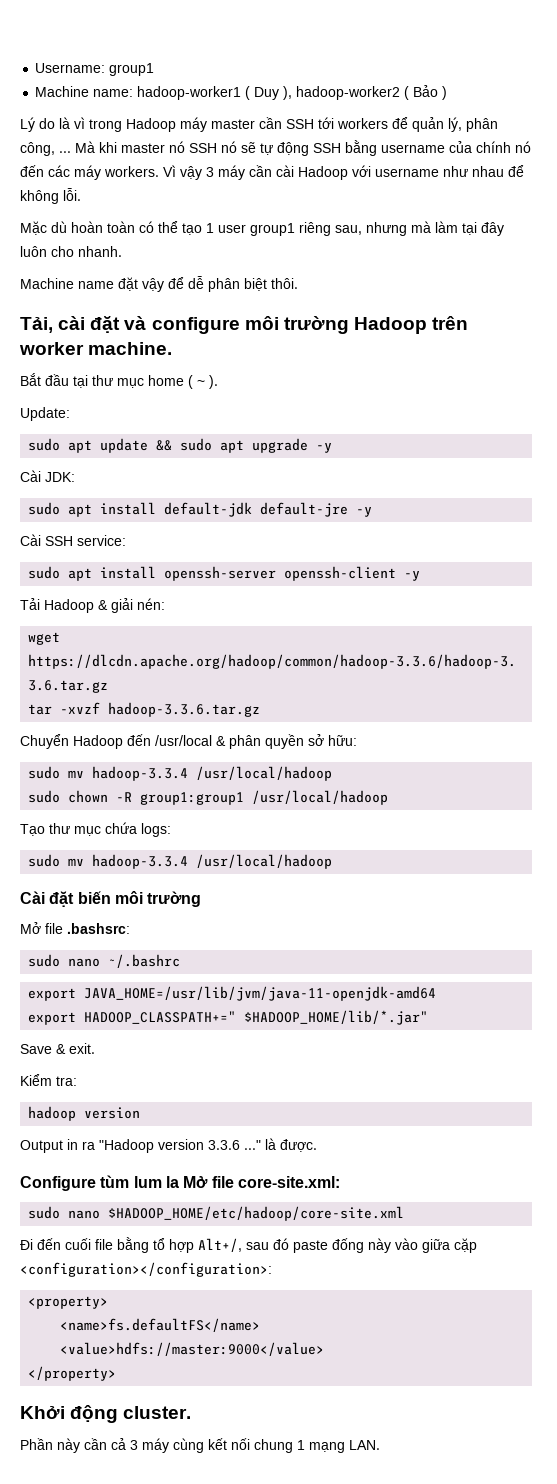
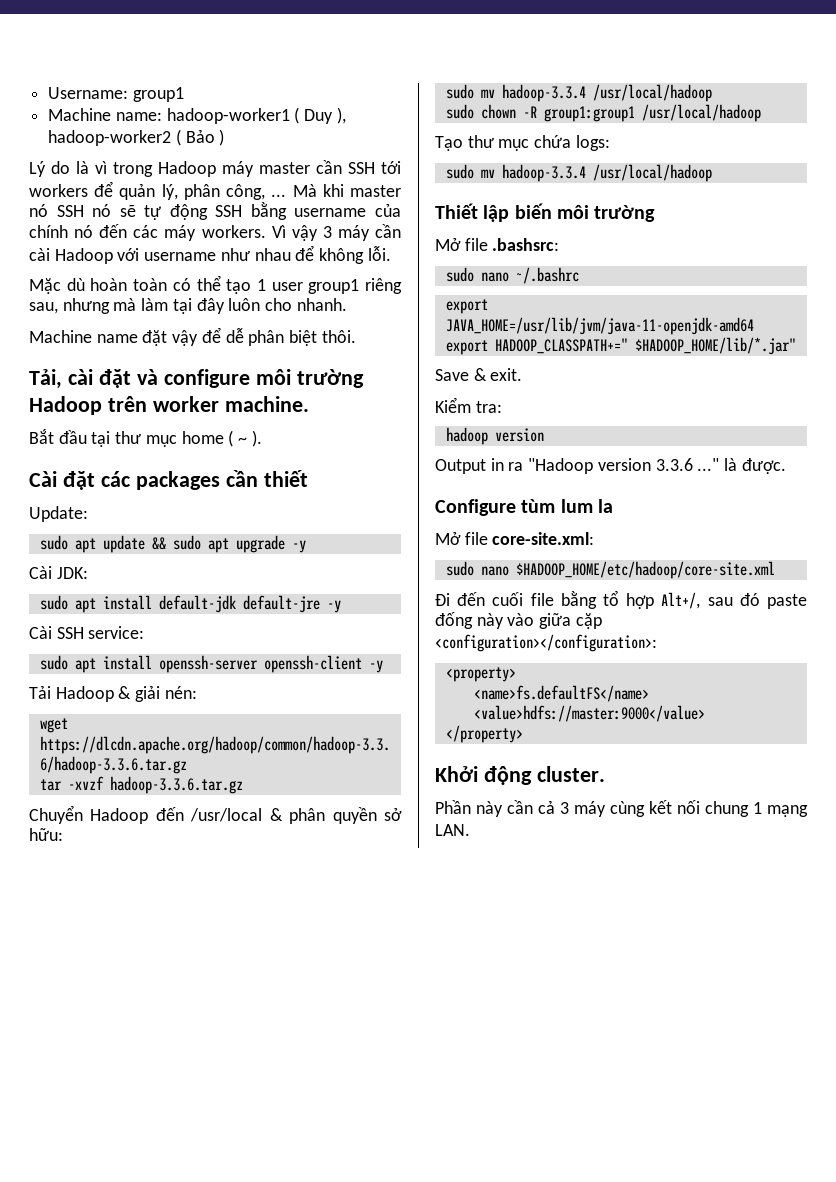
+ Cài đặt các packages cần thiết
- Cài đặt biến môi trường
+ Thiết lập biến môi trường
- Configure tùm lum la Mở file core-site.xml:
+ Configure tùm lum la
+ Mở file core-site.xml:

